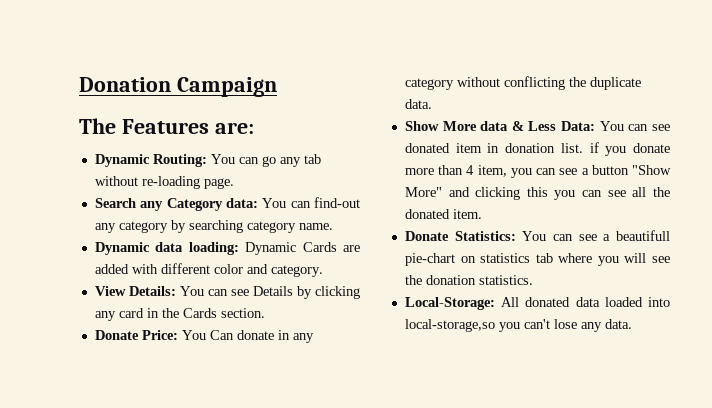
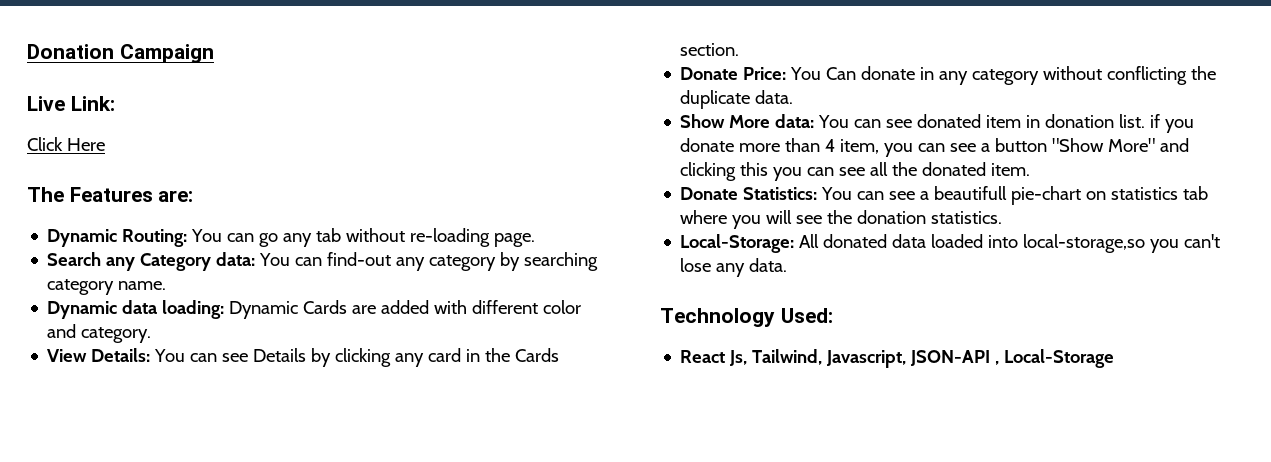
+ Live Link:
+ Click Here
- Show More data & Less Data: You can see donated item in donation list. if you donate more than 4 item, you can see a button "Show More" and clicking this you can see all the donated item.
+ Show More data: You can see donated item in donation list. if you donate more than 4 item, you can see a button "Show More" and clicking this you can see all the donated item.
+ Technology Used:
+ React Js, Tailwind, Javascript, JSON-API , Local-Storage

